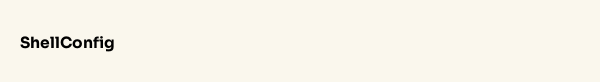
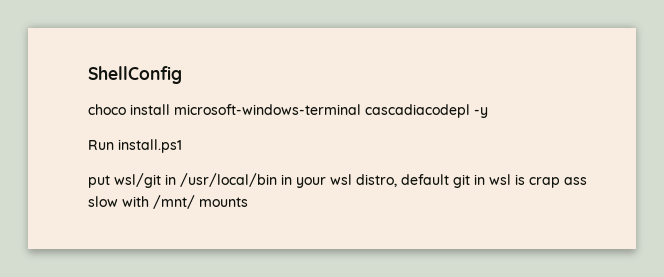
+ choco install microsoft-windows-terminal cascadiacodepl -y
+ Run install.ps1
+ put wsl/git in /usr/local/bin in your wsl distro, default git in wsl is crap ass slow with /mnt/ mounts

